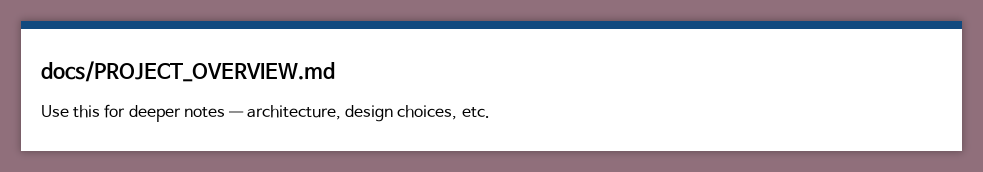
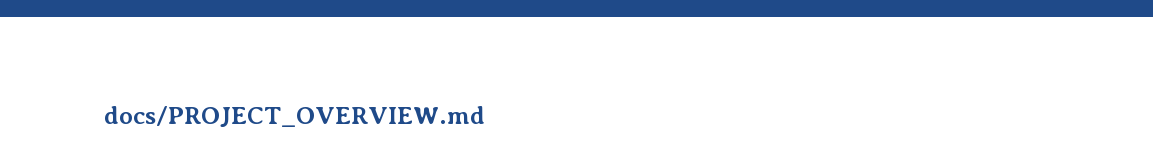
- Use this for deeper notes — architecture, design choices, etc.

